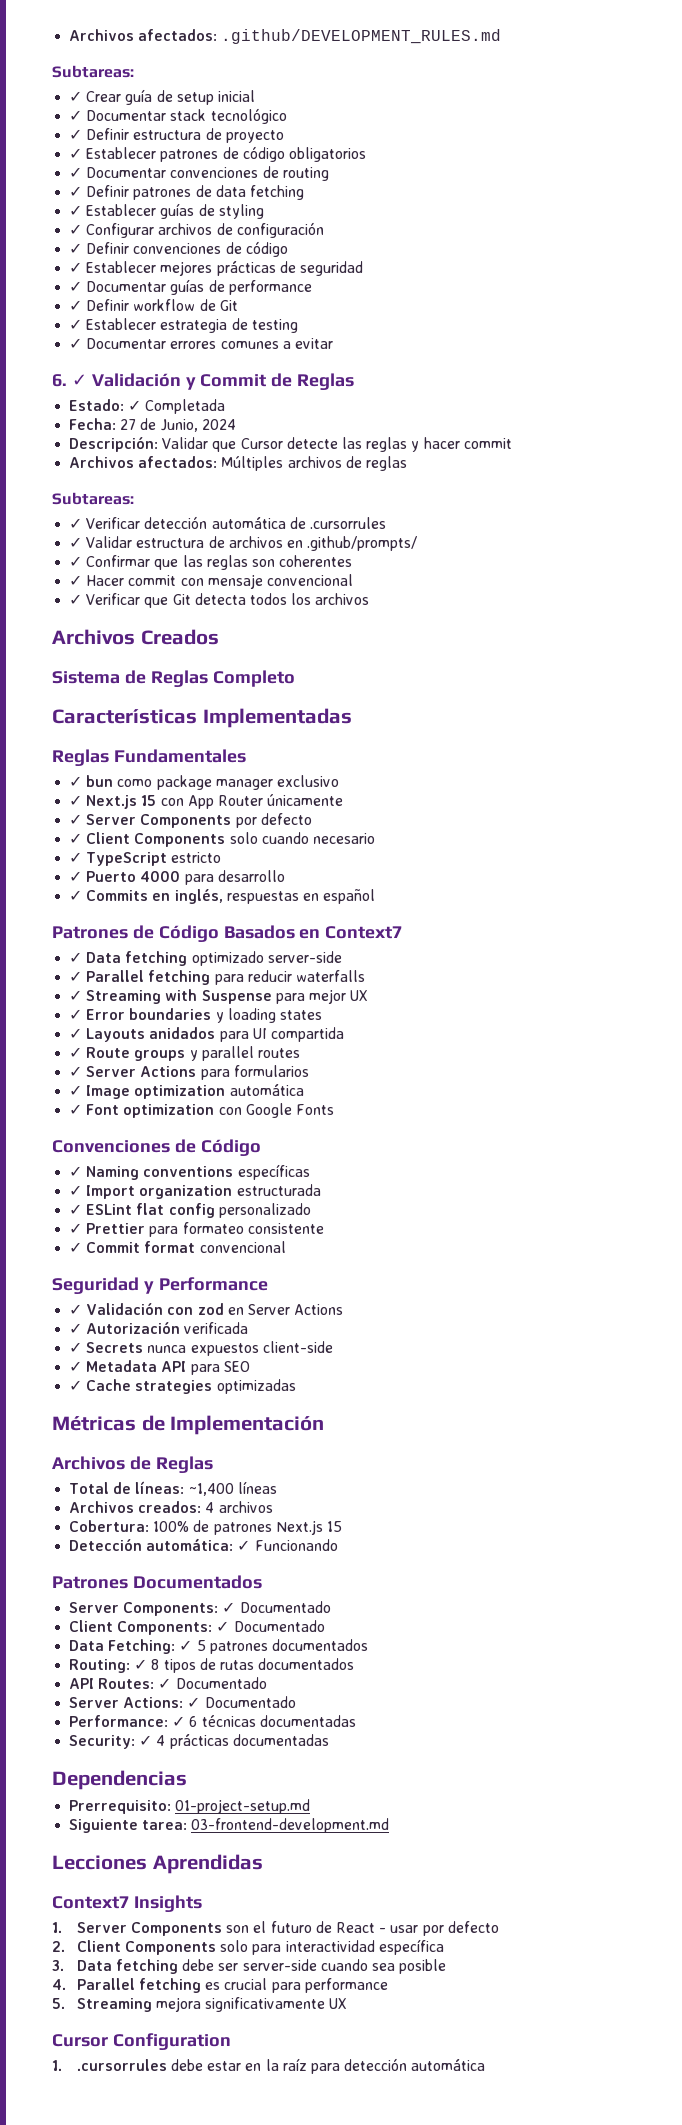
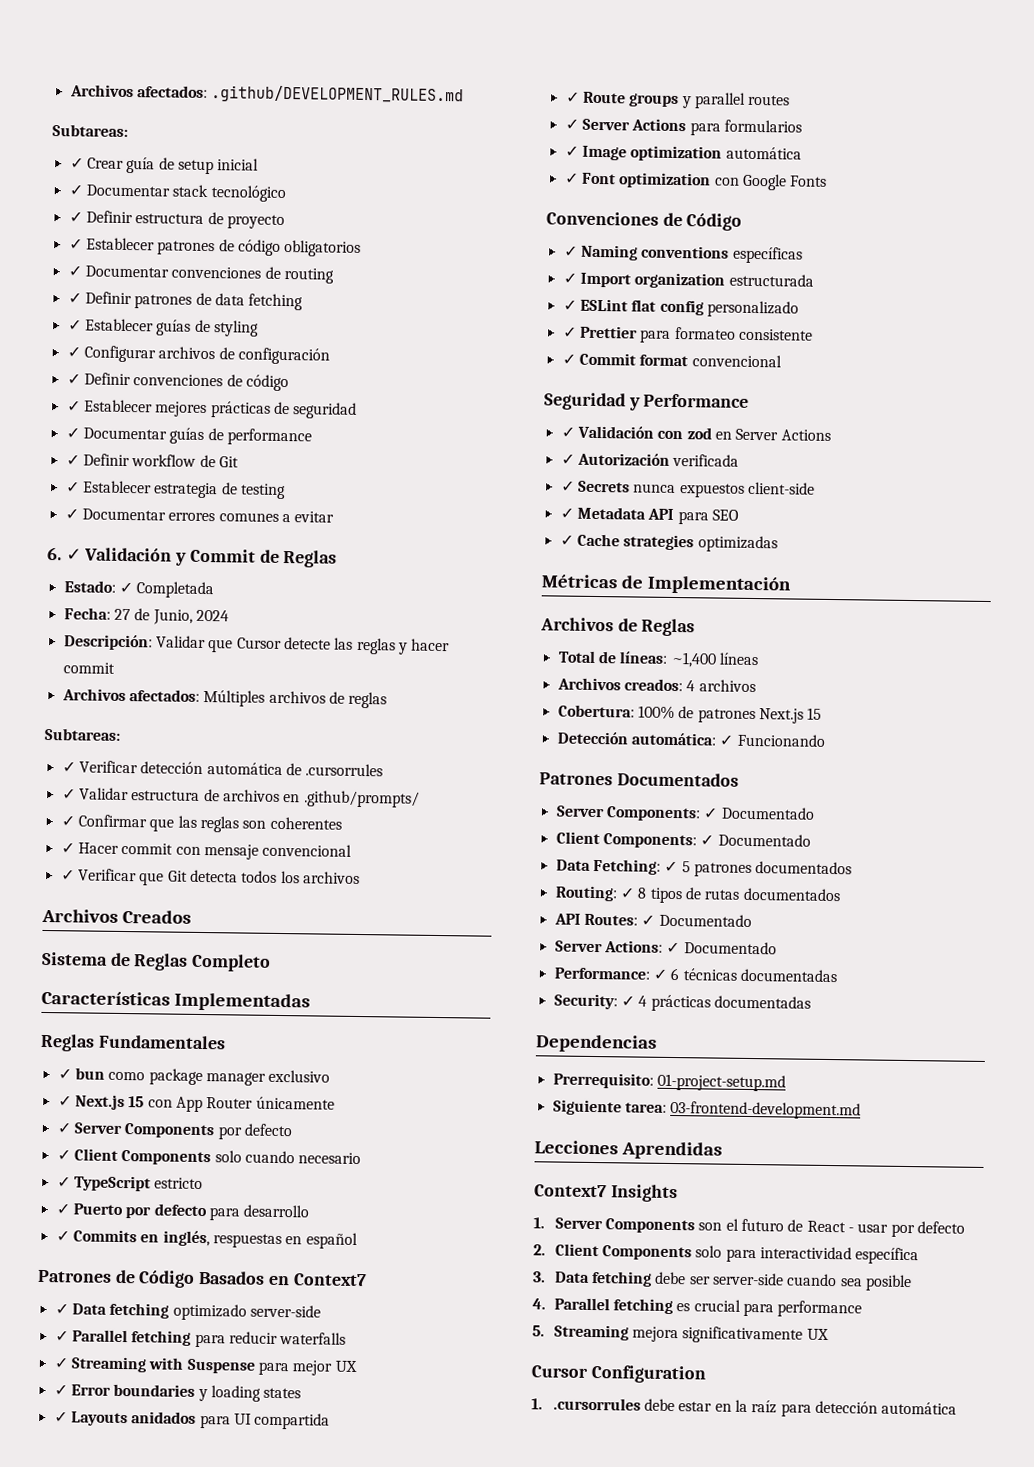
- ✓ Puerto 4000 para desarrollo
+ ✓ Puerto por defecto para desarrollo

